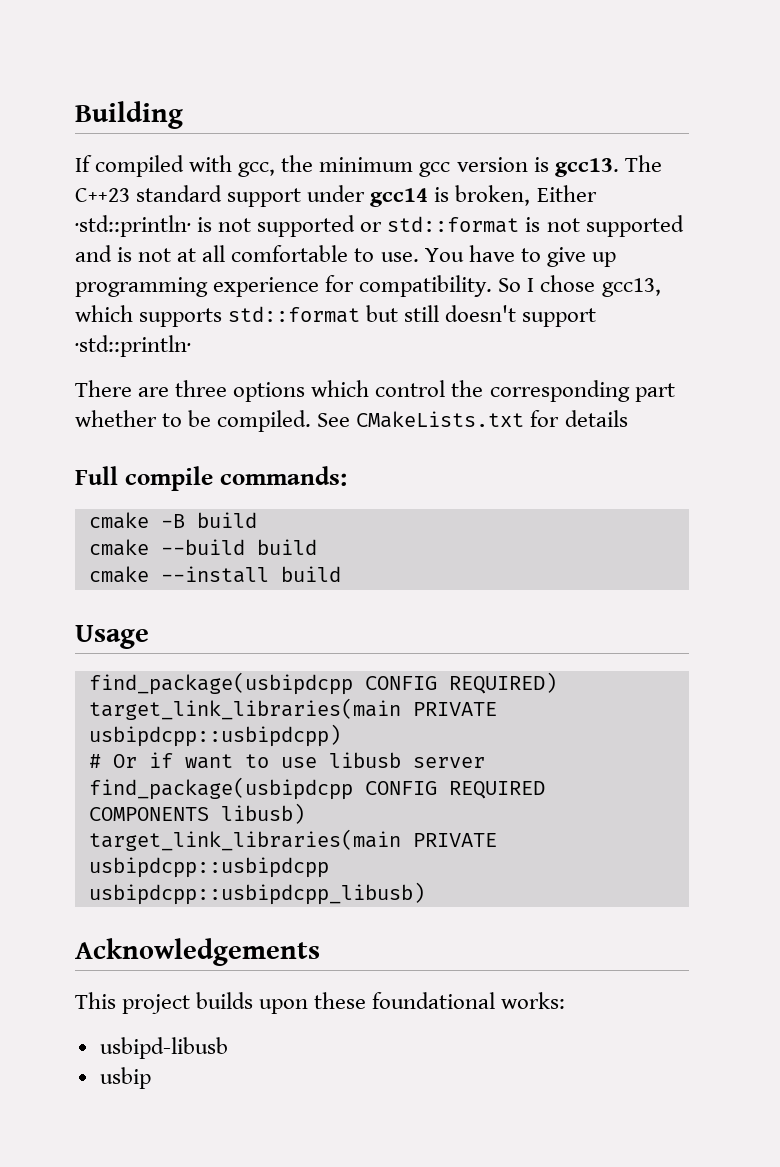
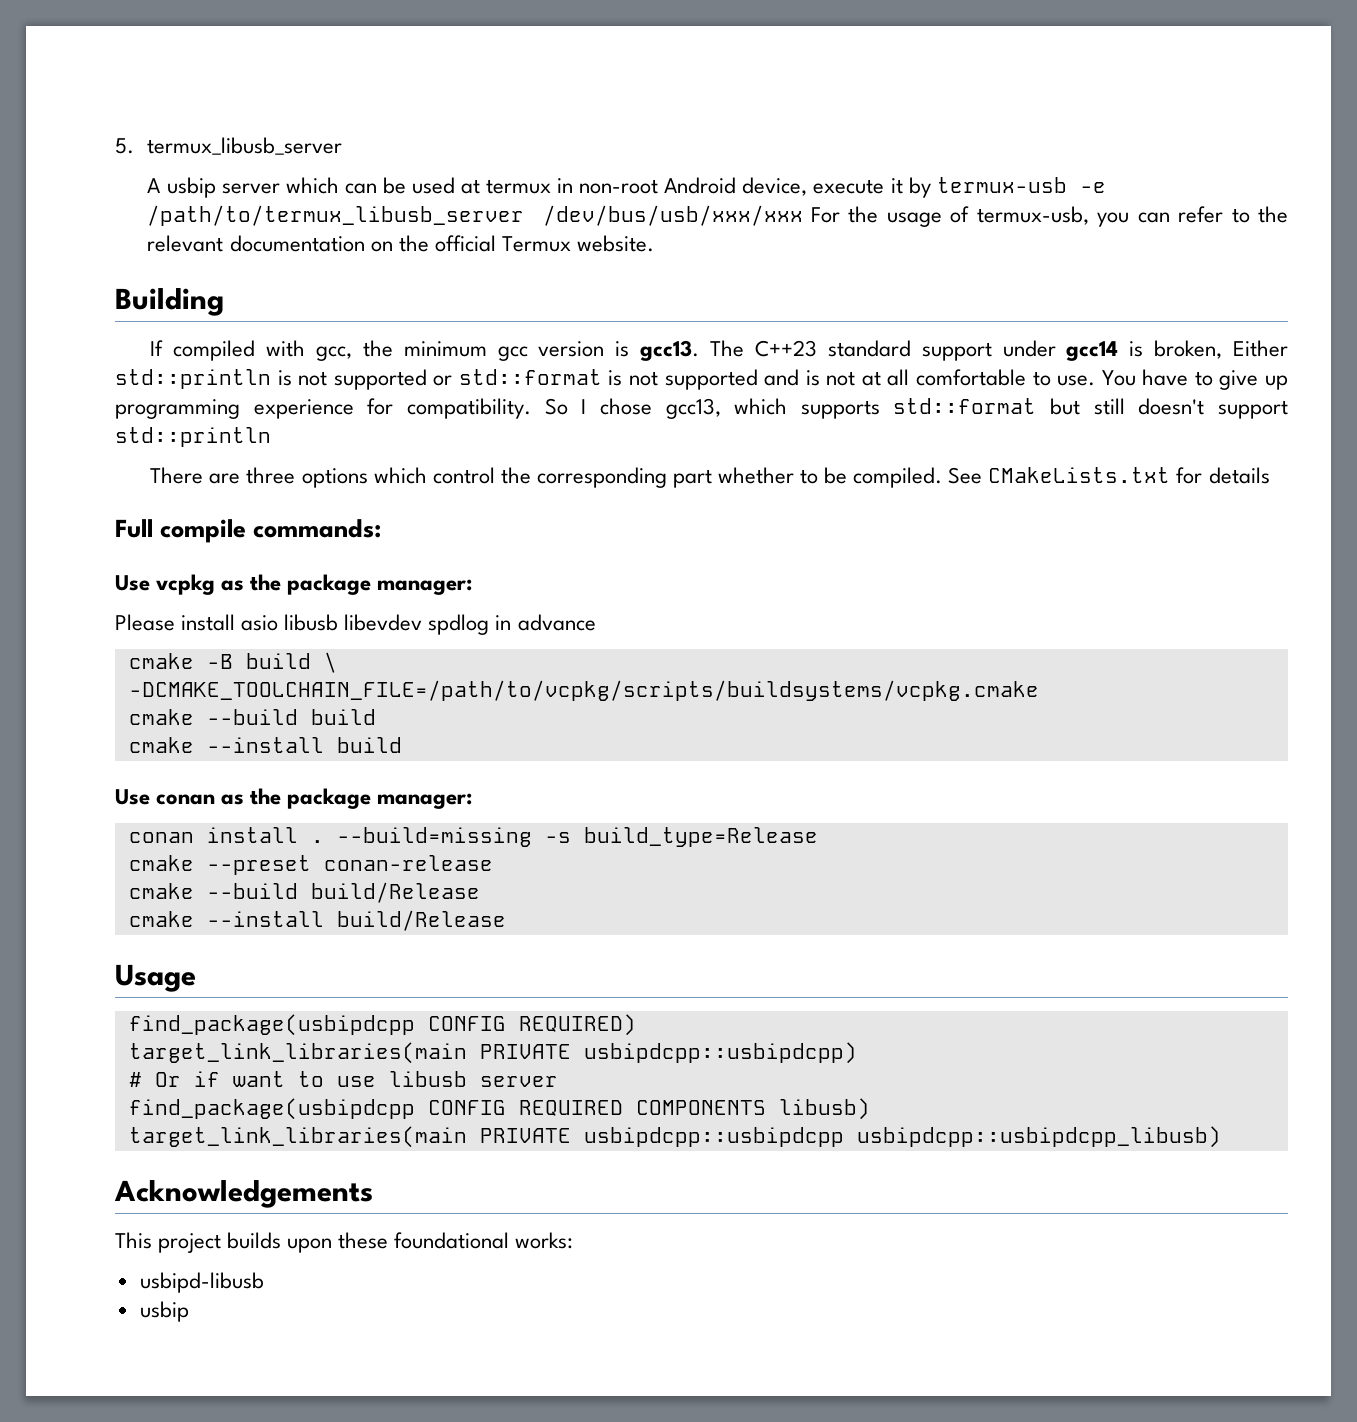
+ 5. termux_libusb_server
+ A usbip server which can be used at termux in non-root Android device, execute it by termux-usb -e /path/to/termux_libusb_server /dev/bus/usb/xxx/xxx For the usage of termux-usb, you can refer to the relevant documentation on the official Termux website.
- The C++23 standard support under gcc14 is broken, Either ·std::println· is not supported or std::format is not supported and is not at all comfortable to use.
+ The C++23 standard support under gcc14 is broken, Either std::println is not supported or std::format is not supported and is not at all comfortable to use.
- So I chose gcc13, which supports std::format but still doesn't support ·std::println·
+ So I chose gcc13, which supports std::format but still doesn't support std::println
+ Use vcpkg as the package manager:
+ Please install asio libusb libevdev spdlog in advance
- cmake -B build
+ cmake -B build \
+ -DCMAKE_TOOLCHAIN_FILE=/path/to/vcpkg/scripts/buildsystems/vcpkg.cmake
+ Use conan as the package manager:
+ conan install . --build=missing -s build_type=Release
+ cmake --preset conan-release
+ cmake --build build/Release
+ cmake --install build/Release

